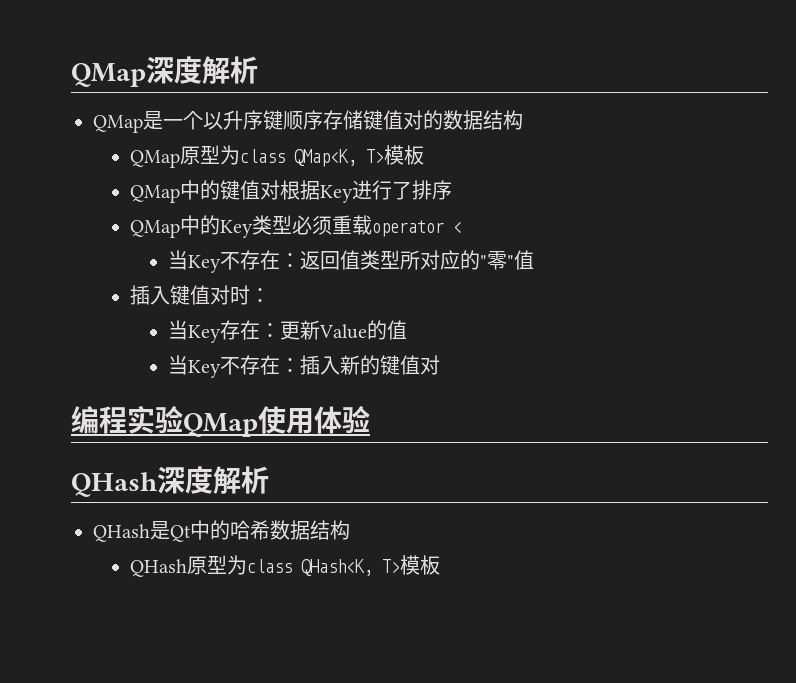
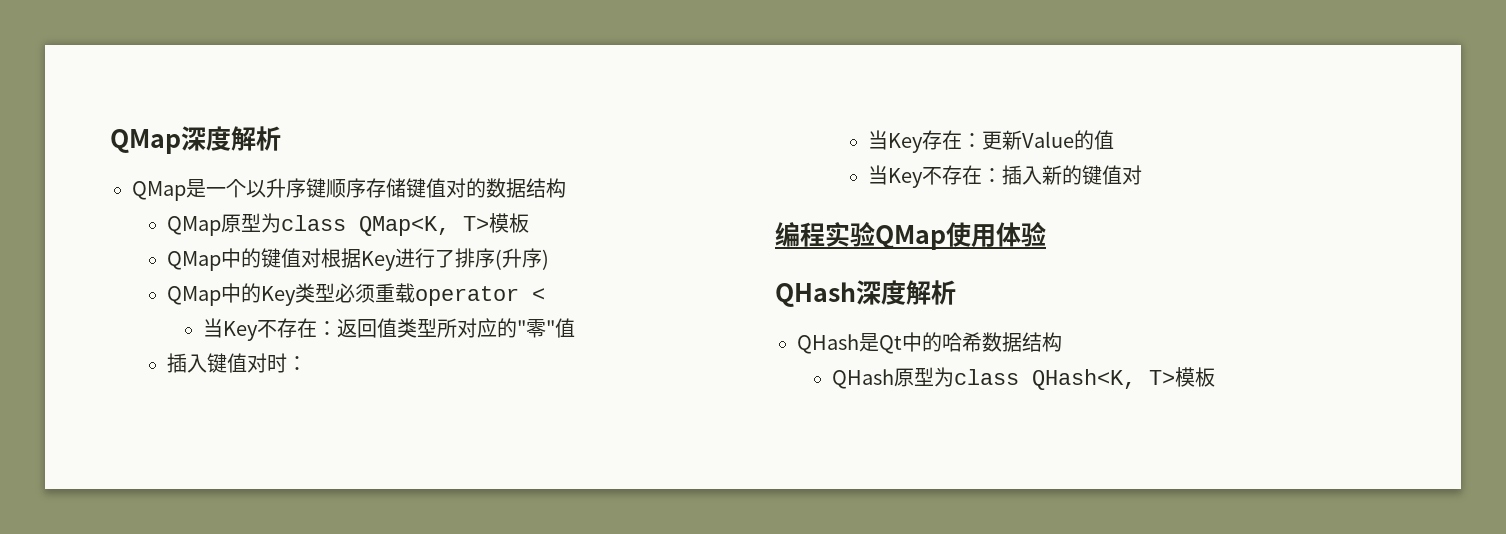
- QMap中的键值对根据Key进行了排序
+ QMap中的键值对根据Key进行了排序(升序)

